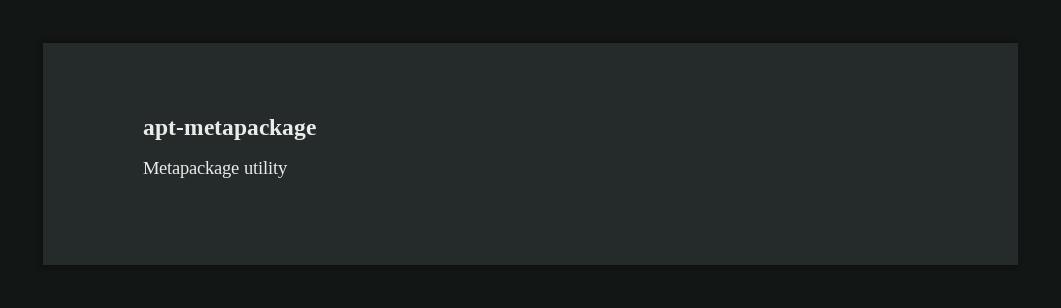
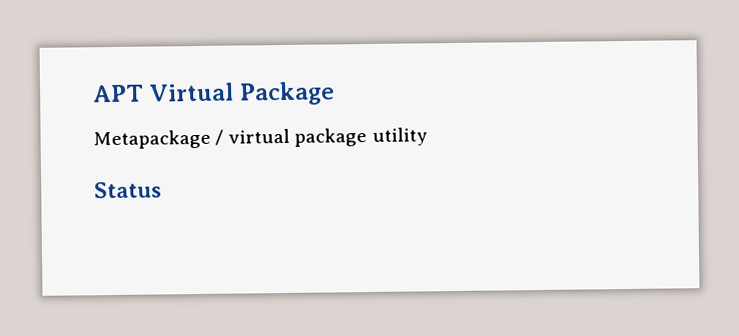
- apt-metapackage
- Metapackage utility
+ APT Virtual Package
+ Metapackage / virtual package utility
+ Status

